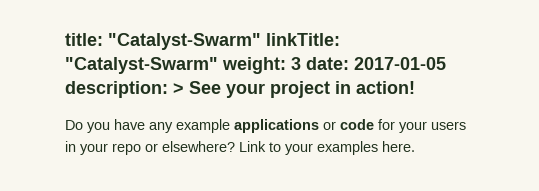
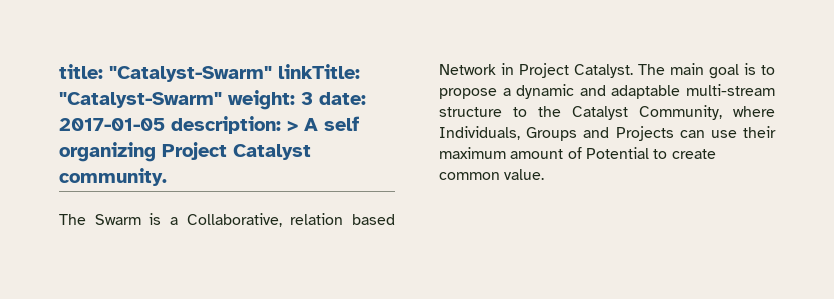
- title: "Catalyst-Swarm" linkTitle: "Catalyst-Swarm" weight: 3 date: 2017-01-05 description: > See your project in action!
- Do you have any example applications or code for your users in your repo or elsewhere? Link to your examples here.
+ title: "Catalyst-Swarm" linkTitle: "Catalyst-Swarm" weight: 3 date: 2017-01-05 description: > A self organizing Project Catalyst community.
+ The Swarm is a Collaborative, relation based Network in Project Catalyst. The main goal is to propose a dynamic and adaptable multi-stream structure to the Catalyst Community, where Individuals, Groups and Projects can use their maximum amount of Potential to create common value.

